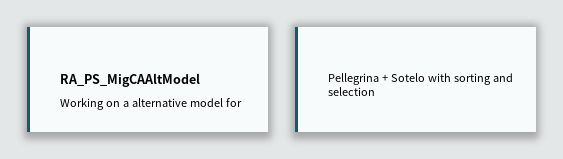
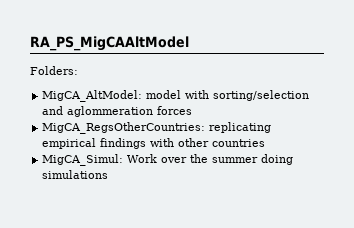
- Working on a alternative model for Pellegrina + Sotelo with sorting and selection
+ Folders:
+ MigCA_AltModel: model with sorting/selection and aglommeration forces
+ MigCA_RegsOtherCountries: replicating empirical findings with other countries
+ MigCA_Simul: Work over the summer doing simulations

